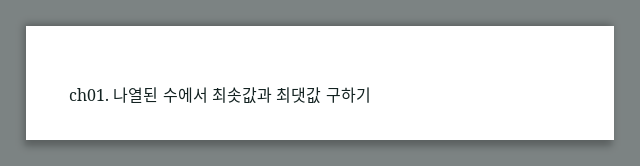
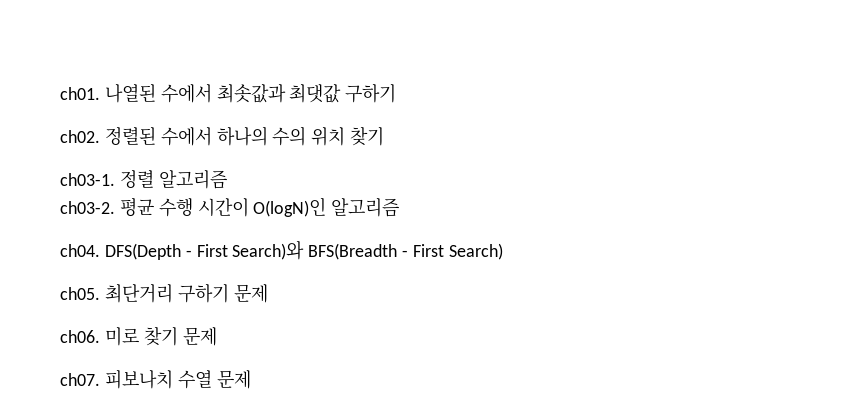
+ ch02. 정렬된 수에서 하나의 수의 위치 찾기
+ ch03-1. 정렬 알고리즘
+ ch03-2. 평균 수행 시간이 O(logN)인 알고리즘
+ ch04. DFS(Depth - First Search)와 BFS(Breadth - First Search)
+ ch05. 최단거리 구하기 문제
+ ch06. 미로 찾기 문제
+ ch07. 피보나치 수열 문제

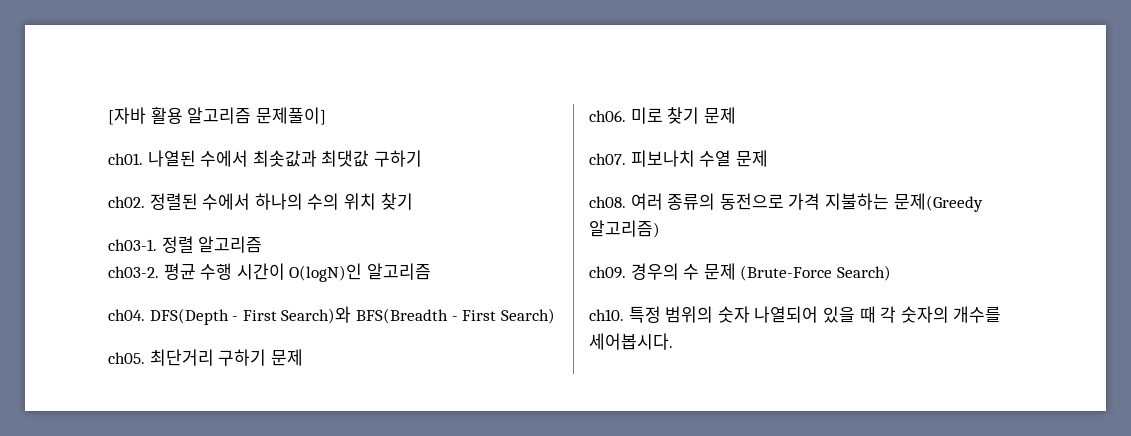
+ [자바 활용 알고리즘 문제풀이]
+ ch08. 여러 종류의 동전으로 가격 지불하는 문제(Greedy 알고리즘)
+ ch09. 경우의 수 문제 (Brute-Force Search)
+ ch10. 특정 범위의 숫자 나열되어 있을 때 각 숫자의 개수를 세어봅시다.

